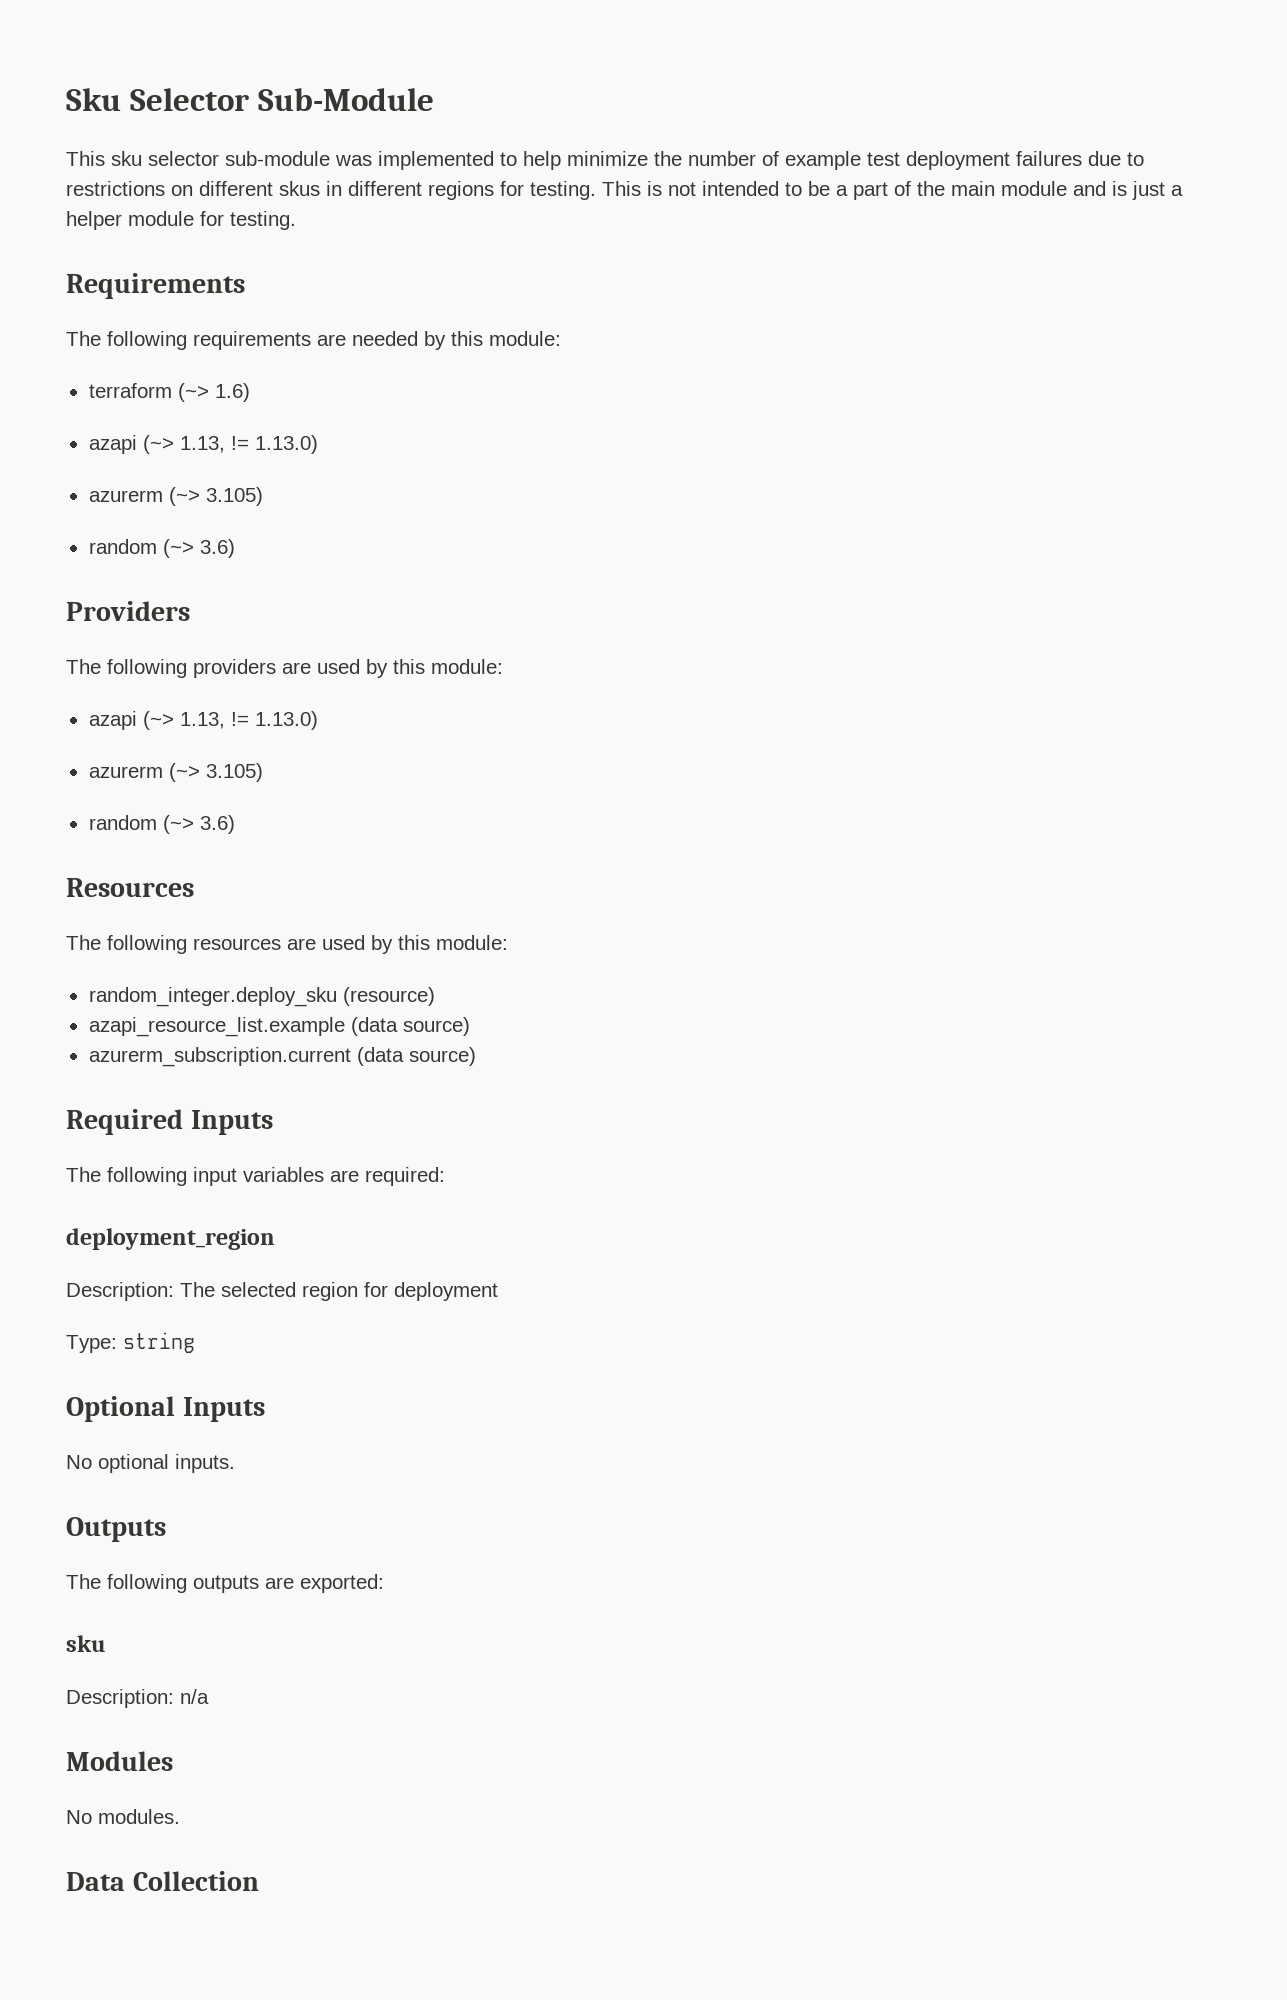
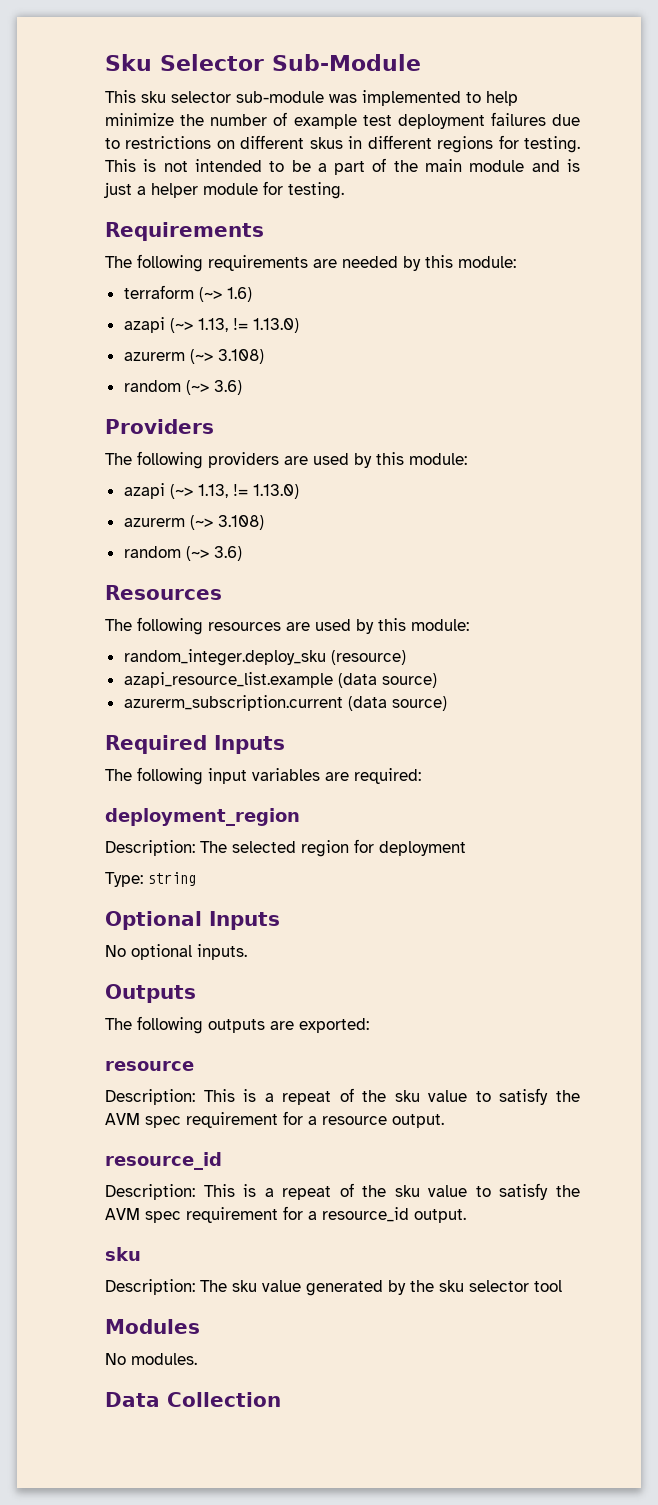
  terraform (~> 1.6)
  azapi (~> 1.13, != 1.13.0)
- azurerm (~> 3.105)
+ azurerm (~> 3.108)
  The following providers are used by this module:
  azapi (~> 1.13, != 1.13.0)
- azurerm (~> 3.105)
+ azurerm (~> 3.108)
  The following outputs are exported:
+ resource
+ Description: This is a repeat of the sku value to satisfy the AVM spec requirement for a resource output.
+ resource_id
+ Description: This is a repeat of the sku value to satisfy the AVM spec requirement for a resource_id output.
  sku
- Description: n/a
+ Description: The sku value generated by the sku selector tool

